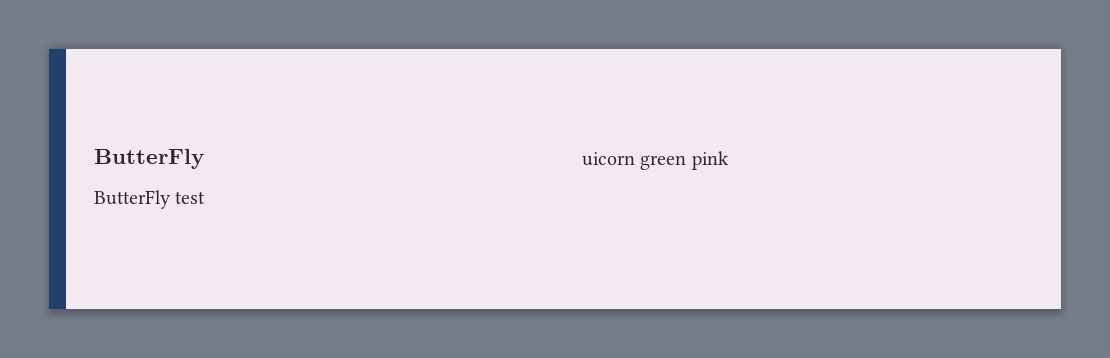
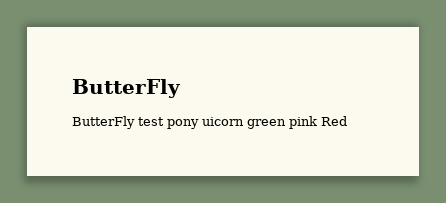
- ButterFly test
- uicorn green pink
+ ButterFly test pony uicorn green pink Red

